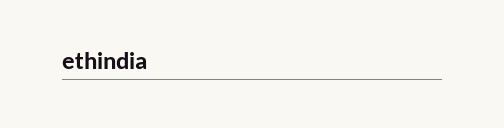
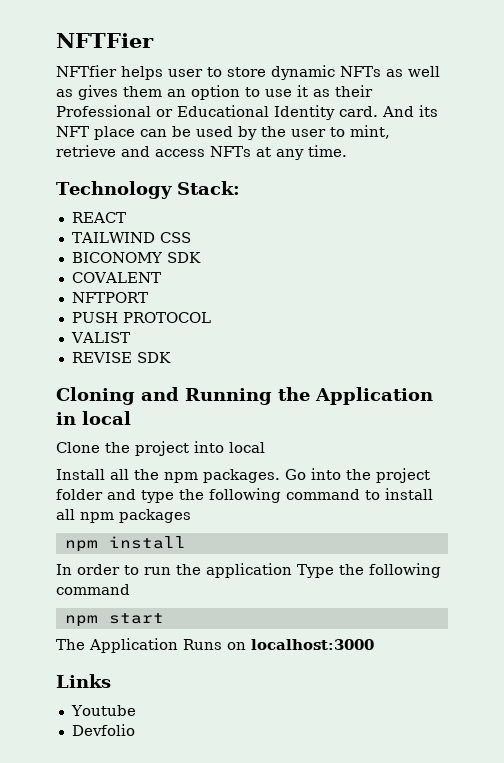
- ethindia
+ NFTFier
+ NFTfier helps user to store dynamic NFTs as well as gives them an option to use it as their Professional or Educational Identity card. And its NFT place can be used by the user to mint, retrieve and access NFTs at any time.
+ Technology Stack:
+ REACT
+ TAILWIND CSS
+ BICONOMY SDK
+ COVALENT
+ NFTPORT
+ PUSH PROTOCOL
+ VALIST
+ REVISE SDK
+ Cloning and Running the Application in local
+ Clone the project into local
+ Install all the npm packages. Go into the project folder and type the following command to install all npm packages
+ npm install
+ In order to run the application Type the following command
+ npm start
+ The Application Runs on localhost:3000
+ Links
+ Youtube
+ Devfolio

